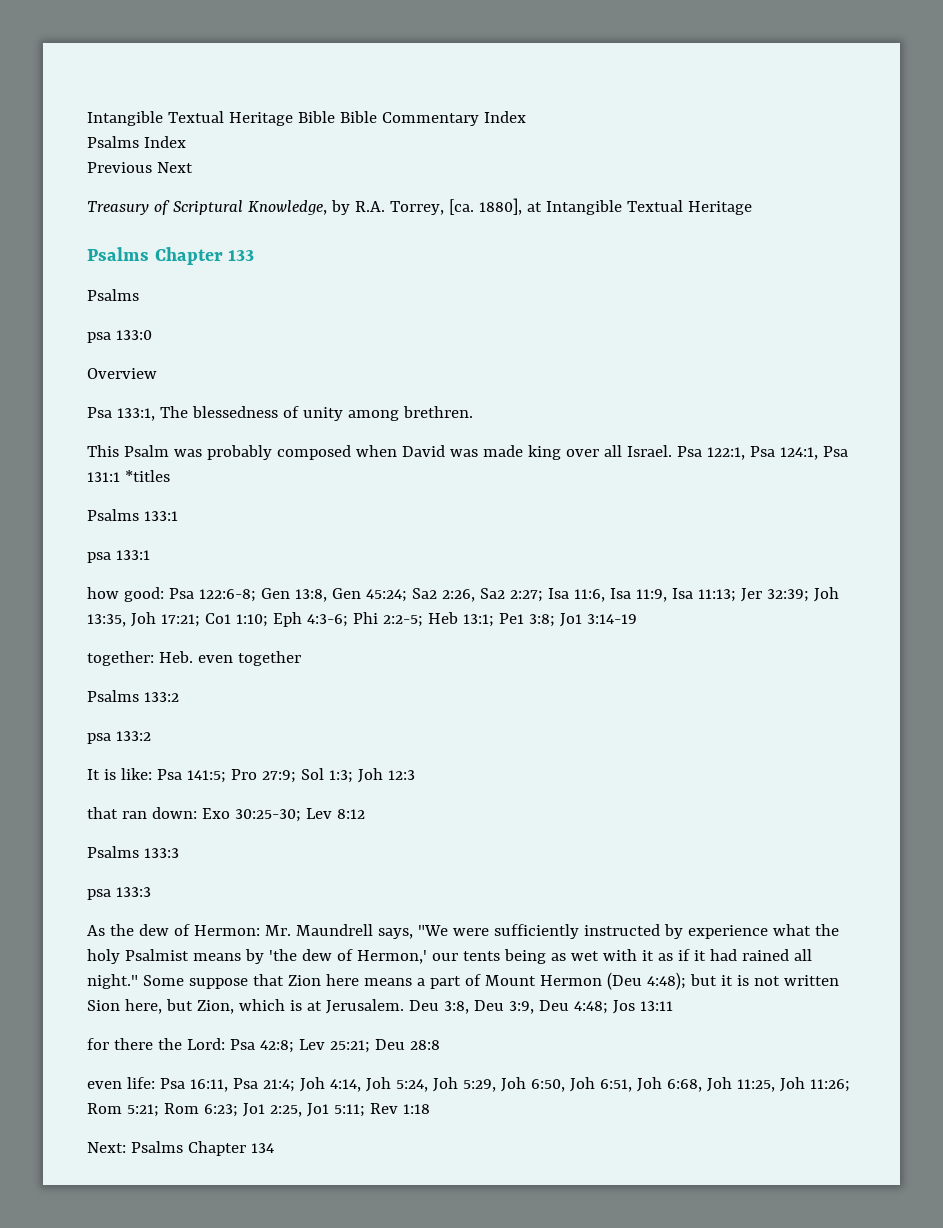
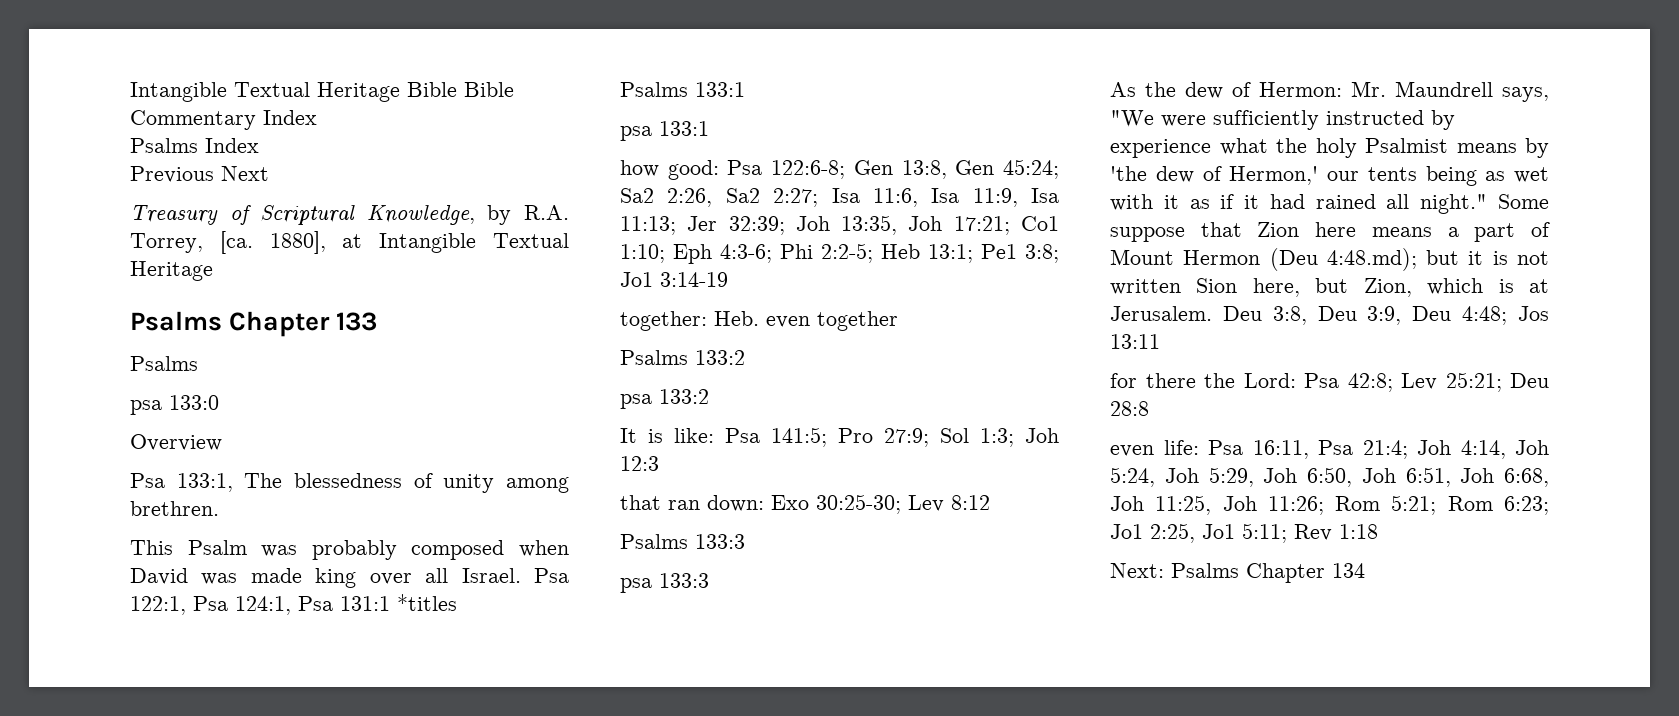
- Some suppose that Zion here means a part of Mount Hermon (Deu 4:48); but it is not written Sion here, but Zion, which is at Jerusalem.
+ Some suppose that Zion here means a part of Mount Hermon (Deu 4:48.md); but it is not written Sion here, but Zion, which is at Jerusalem.

